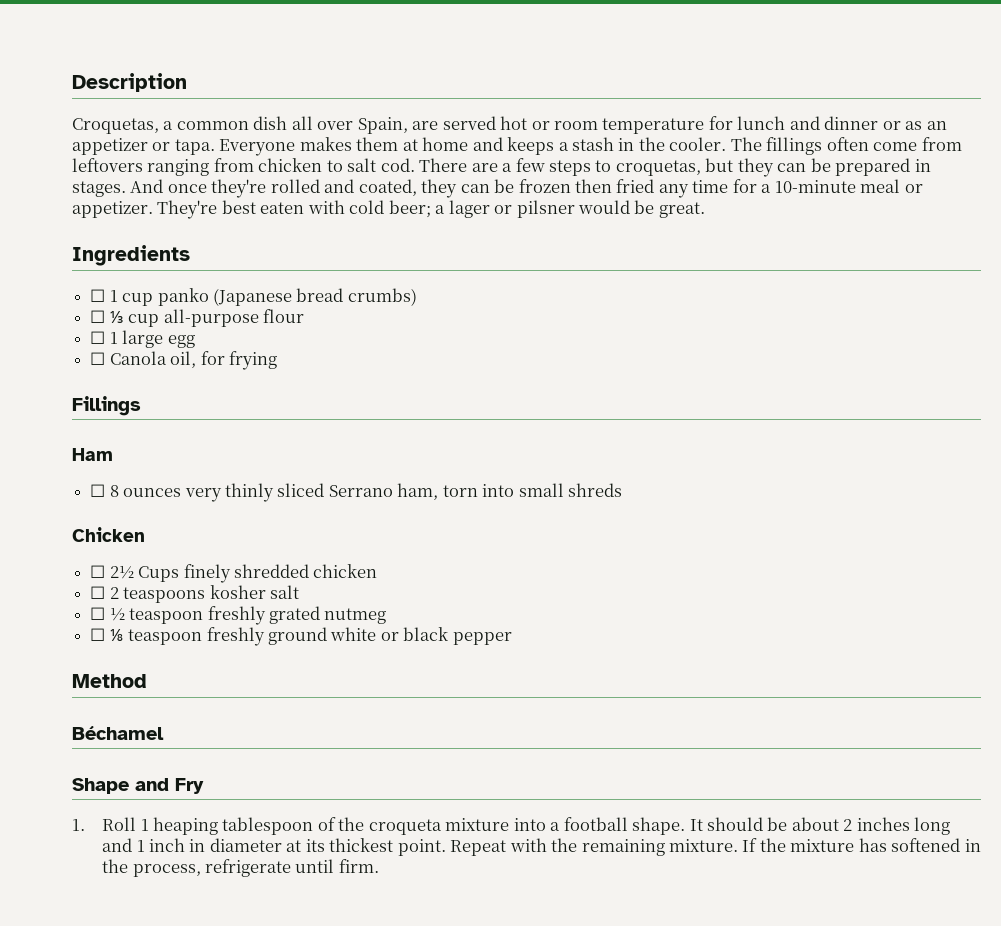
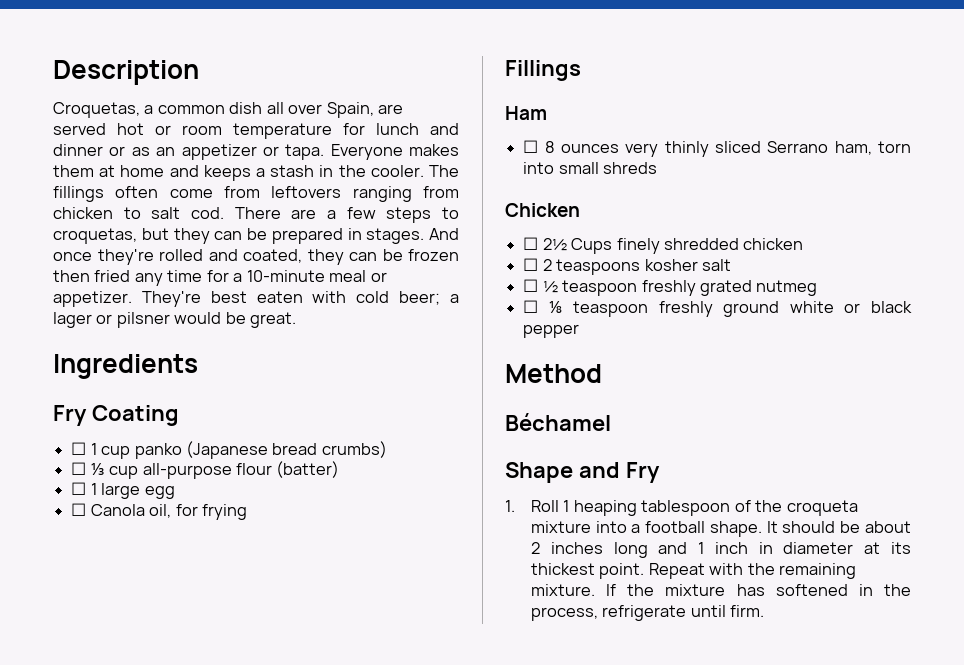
+ Fry Coating
- ☐ ⅓ cup all-purpose flour
+ ☐ ⅓ cup all-purpose flour (batter)

